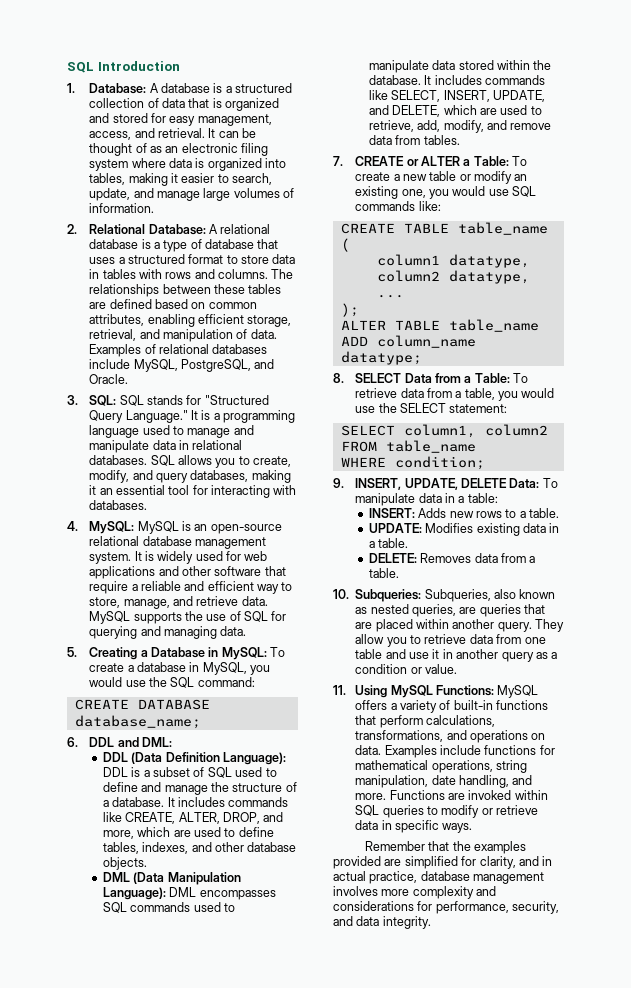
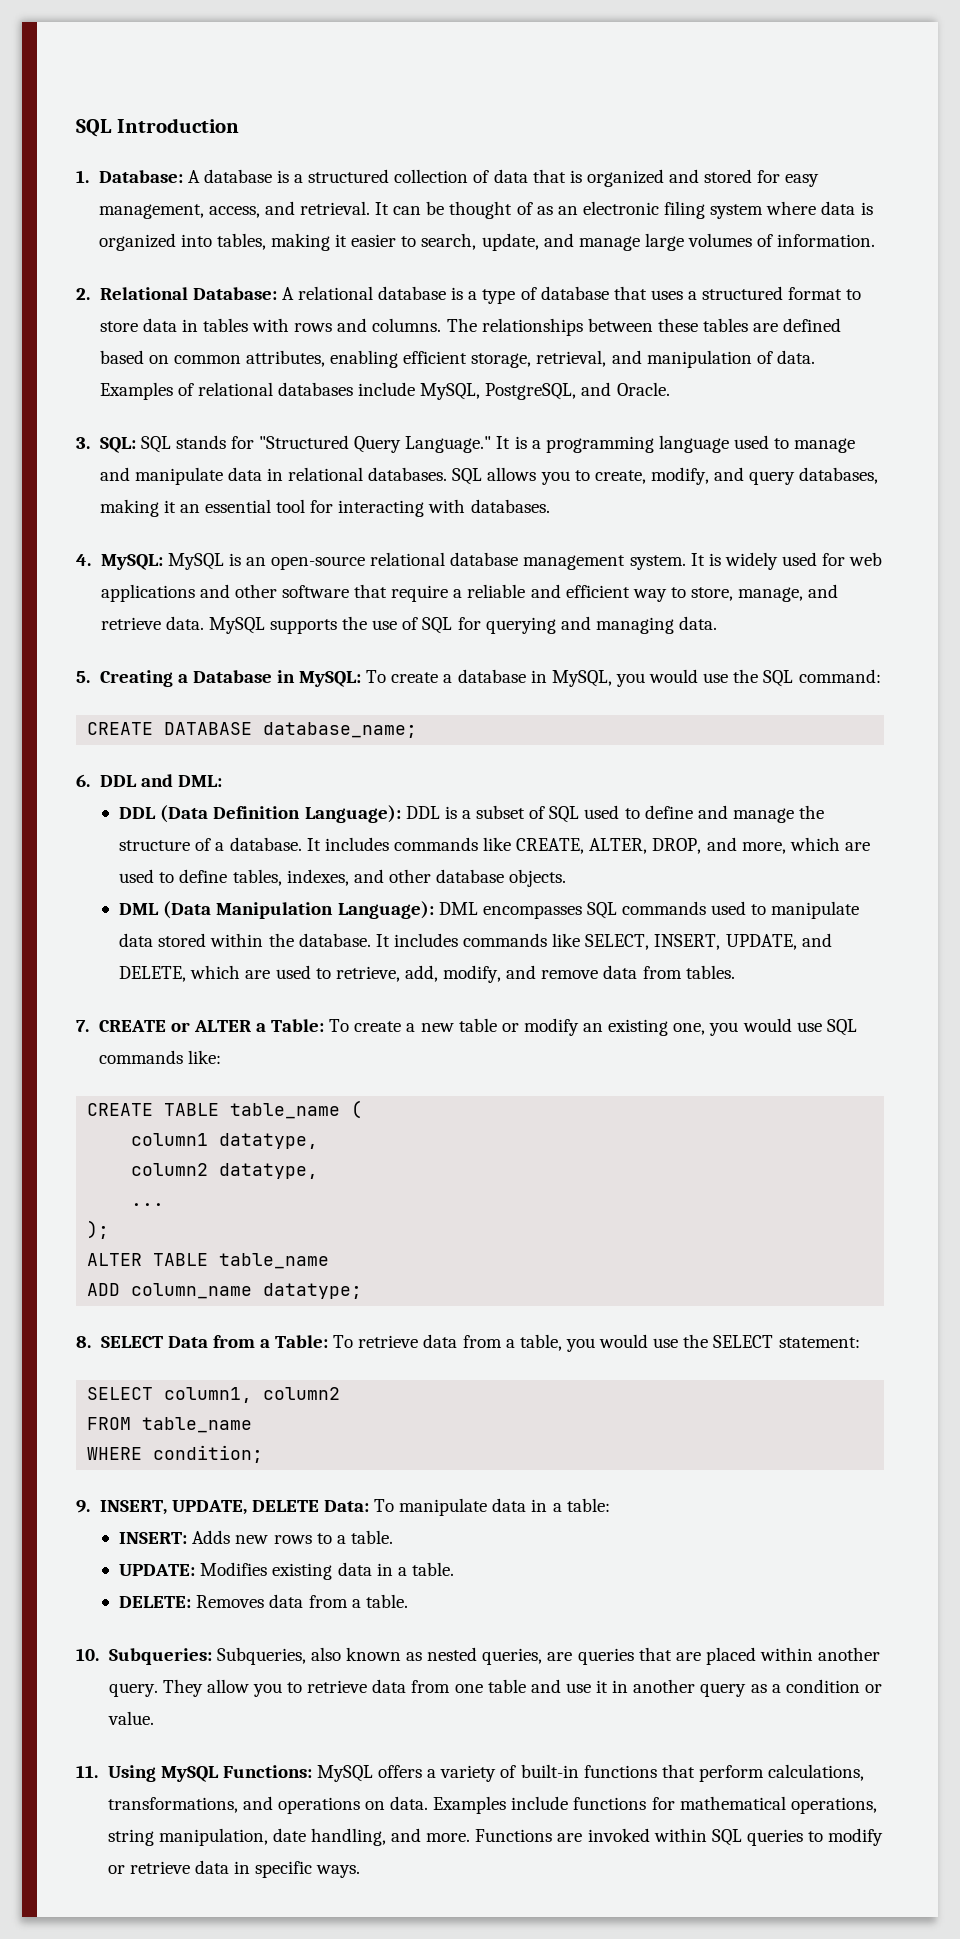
- Remember that the examples provided are simplified for clarity, and in actual practice, database management involves more complexity and considerations for performance, security, and data integrity.

